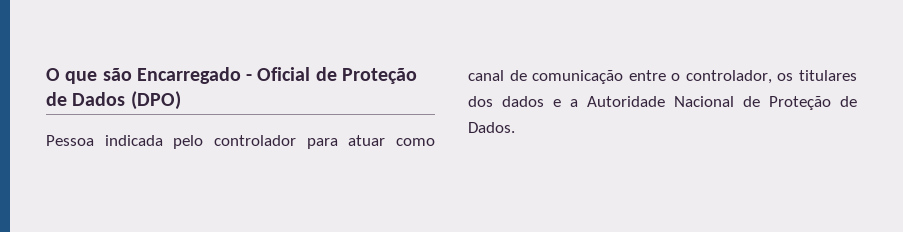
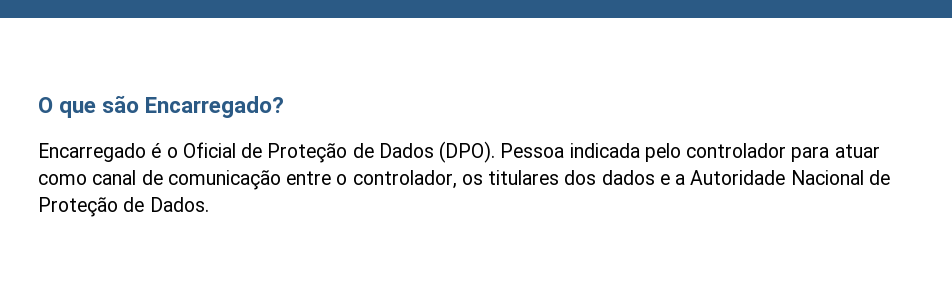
- O que são Encarregado - Oficial de Proteção de Dados (DPO)
- Pessoa indicada pelo controlador para atuar como canal de comunicação entre o controlador, os titulares dos dados e a Autoridade Nacional de Proteção de Dados.
+ O que são Encarregado?
+ Encarregado é o Oficial de Proteção de Dados (DPO). Pessoa indicada pelo controlador para atuar como canal de comunicação entre o controlador, os titulares dos dados e a Autoridade Nacional de Proteção de Dados.

